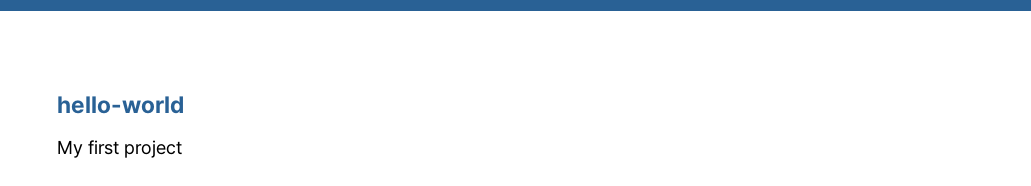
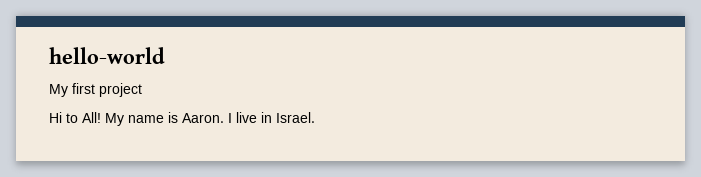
+ Hi to All! My name is Aaron. I live in Israel.

